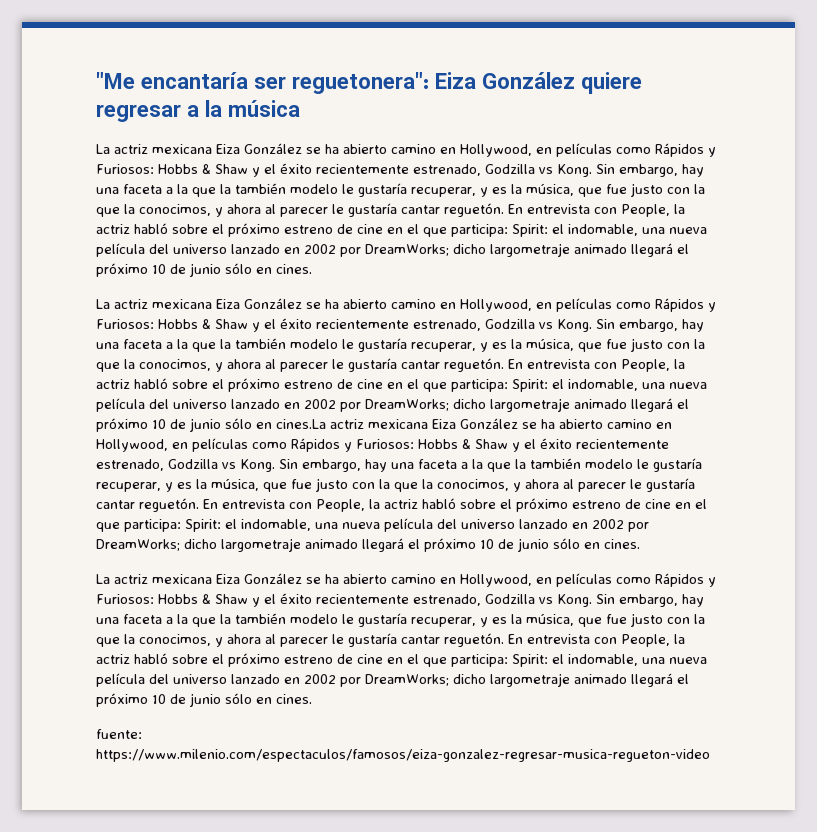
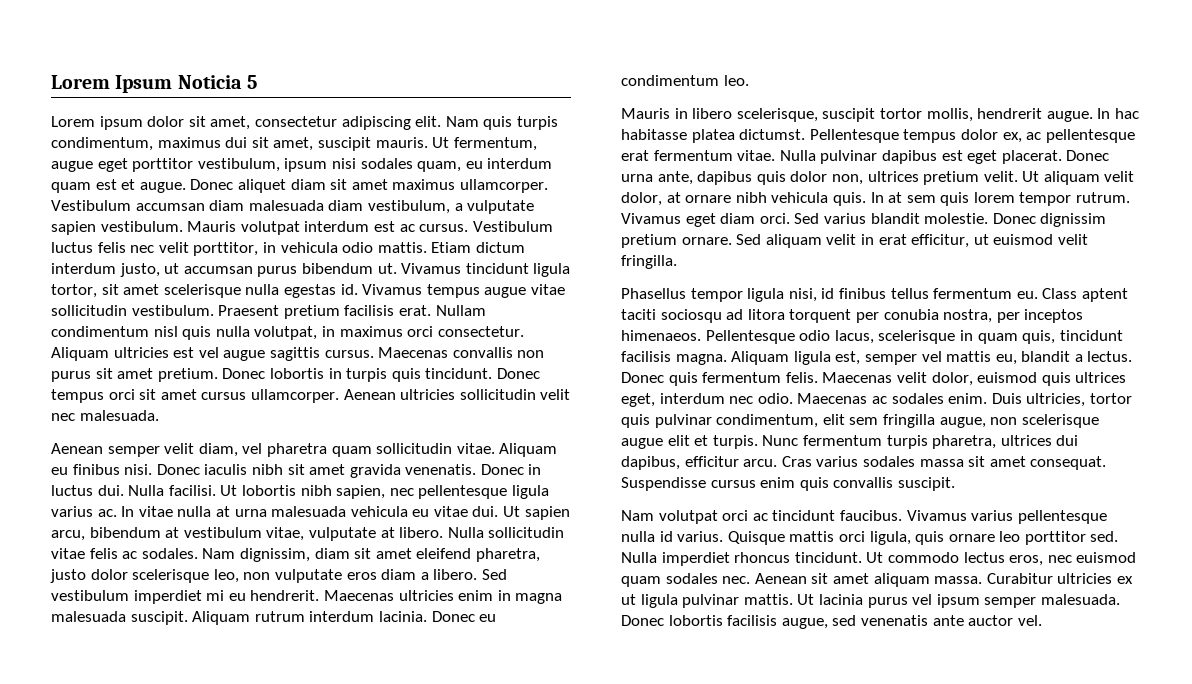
- "Me encantaría ser reguetonera": Eiza González quiere regresar a la música
- La actriz mexicana Eiza González se ha abierto camino en Hollywood, en películas como Rápidos y Furiosos: Hobbs & Shaw y el éxito recientemente estrenado, Godzilla vs Kong. Sin embargo, hay una faceta a la que la también modelo le gustaría recuperar, y es la música, que fue justo con la que la conocimos, y ahora al parecer le gustaría cantar reguetón. En entrevista con People, la actriz habló sobre el próximo estreno de cine en el que participa: Spirit: el indomable, una nueva película del universo lanzado en 2002 por DreamWorks; dicho largometraje animado llegará el próximo 10 de junio sólo en cines.
- La actriz mexicana Eiza González se ha abierto camino en Hollywood, en películas como Rápidos y Furiosos: Hobbs & Shaw y el éxito recientemente estrenado, Godzilla vs Kong. Sin embargo, hay una faceta a la que la también modelo le gustaría recuperar, y es la música, que fue justo con la que la conocimos, y ahora al parecer le gustaría cantar reguetón. En entrevista con People, la actriz habló sobre el próximo estreno de cine en el que participa: Spirit: el indomable, una nueva película del universo lanzado en 2002 por DreamWorks; dicho largometraje animado llegará el próximo 10 de junio sólo en cines.La actriz mexicana Eiza González se ha abierto camino en Hollywood, en películas como Rápidos y Furiosos: Hobbs & Shaw y el éxito recientemente estrenado, Godzilla vs Kong. Sin embargo, hay una faceta a la que la también modelo le gustaría recuperar, y es la música, que fue justo con la que la conocimos, y ahora al parecer le gustaría cantar reguetón. En entrevista con People, la actriz habló sobre el próximo estreno de cine en el que participa: Spirit: el indomable, una nueva película del universo lanzado en 2002 por DreamWorks; dicho largometraje animado llegará el próximo 10 de junio sólo en cines.
- La actriz mexicana Eiza González se ha abierto camino en Hollywood, en películas como Rápidos y Furiosos: Hobbs & Shaw y el éxito recientemente estrenado, Godzilla vs Kong. Sin embargo, hay una faceta a la que la también modelo le gustaría recuperar, y es la música, que fue justo con la que la conocimos, y ahora al parecer le gustaría cantar reguetón. En entrevista con People, la actriz habló sobre el próximo estreno de cine en el que participa: Spirit: el indomable, una nueva película del universo lanzado en 2002 por DreamWorks; dicho largometraje animado llegará el próximo 10 de junio sólo en cines.
- fuente: https://www.milenio.com/espectaculos/famosos/eiza-gonzalez-regresar-musica-regueton-video
+ Lorem Ipsum Noticia 5
+ Lorem ipsum dolor sit amet, consectetur adipiscing elit. Nam quis turpis condimentum, maximus dui sit amet, suscipit mauris. Ut fermentum, augue eget porttitor vestibulum, ipsum nisi sodales quam, eu interdum quam est et augue. Donec aliquet diam sit amet maximus ullamcorper. Vestibulum accumsan diam malesuada diam vestibulum, a vulputate sapien vestibulum. Mauris volutpat interdum est ac cursus. Vestibulum luctus felis nec velit porttitor, in vehicula odio mattis. Etiam dictum interdum justo, ut accumsan purus bibendum ut. Vivamus tincidunt ligula tortor, sit amet scelerisque nulla egestas id. Vivamus tempus augue vitae sollicitudin vestibulum. Praesent pretium facilisis erat. Nullam condimentum nisl quis nulla volutpat, in maximus orci consectetur. Aliquam ultricies est vel augue sagittis cursus. Maecenas convallis non purus sit amet pretium. Donec lobortis in turpis quis tincidunt. Donec tempus orci sit amet cursus ullamcorper. Aenean ultricies sollicitudin velit nec malesuada.
+ Aenean semper velit diam, vel pharetra quam sollicitudin vitae. Aliquam eu finibus nisi. Donec iaculis nibh sit amet gravida venenatis. Donec in luctus dui. Nulla facilisi. Ut lobortis nibh sapien, nec pellentesque ligula varius ac. In vitae nulla at urna malesuada vehicula eu vitae dui. Ut sapien arcu, bibendum at vestibulum vitae, vulputate at libero. Nulla sollicitudin vitae felis ac sodales. Nam dignissim, diam sit amet eleifend pharetra, justo dolor scelerisque leo, non vulputate eros diam a libero. Sed vestibulum imperdiet mi eu hendrerit. Maecenas ultricies enim in magna malesuada suscipit. Aliquam rutrum interdum lacinia. Donec eu condimentum leo.
+ Mauris in libero scelerisque, suscipit tortor mollis, hendrerit augue. In hac habitasse platea dictumst. Pellentesque tempus dolor ex, ac pellentesque erat fermentum vitae. Nulla pulvinar dapibus est eget placerat. Donec urna ante, dapibus quis dolor non, ultrices pretium velit. Ut aliquam velit dolor, at ornare nibh vehicula quis. In at sem quis lorem tempor rutrum. Vivamus eget diam orci. Sed varius blandit molestie. Donec dignissim pretium ornare. Sed aliquam velit in erat efficitur, ut euismod velit fringilla.
+ Phasellus tempor ligula nisi, id finibus tellus fermentum eu. Class aptent taciti sociosqu ad litora torquent per conubia nostra, per inceptos himenaeos. Pellentesque odio lacus, scelerisque in quam quis, tincidunt facilisis magna. Aliquam ligula est, semper vel mattis eu, blandit a lectus. Donec quis fermentum felis. Maecenas velit dolor, euismod quis ultrices eget, interdum nec odio. Maecenas ac sodales enim. Duis ultricies, tortor quis pulvinar condimentum, elit sem fringilla augue, non scelerisque augue elit et turpis. Nunc fermentum turpis pharetra, ultrices dui dapibus, efficitur arcu. Cras varius sodales massa sit amet consequat. Suspendisse cursus enim quis convallis suscipit.
+ Nam volutpat orci ac tincidunt faucibus. Vivamus varius pellentesque nulla id varius. Quisque mattis orci ligula, quis ornare leo porttitor sed. Nulla imperdiet rhoncus tincidunt. Ut commodo lectus eros, nec euismod quam sodales nec. Aenean sit amet aliquam massa. Curabitur ultricies ex ut ligula pulvinar mattis. Ut lacinia purus vel ipsum semper malesuada. Donec lobortis facilisis augue, sed venenatis ante auctor vel.

